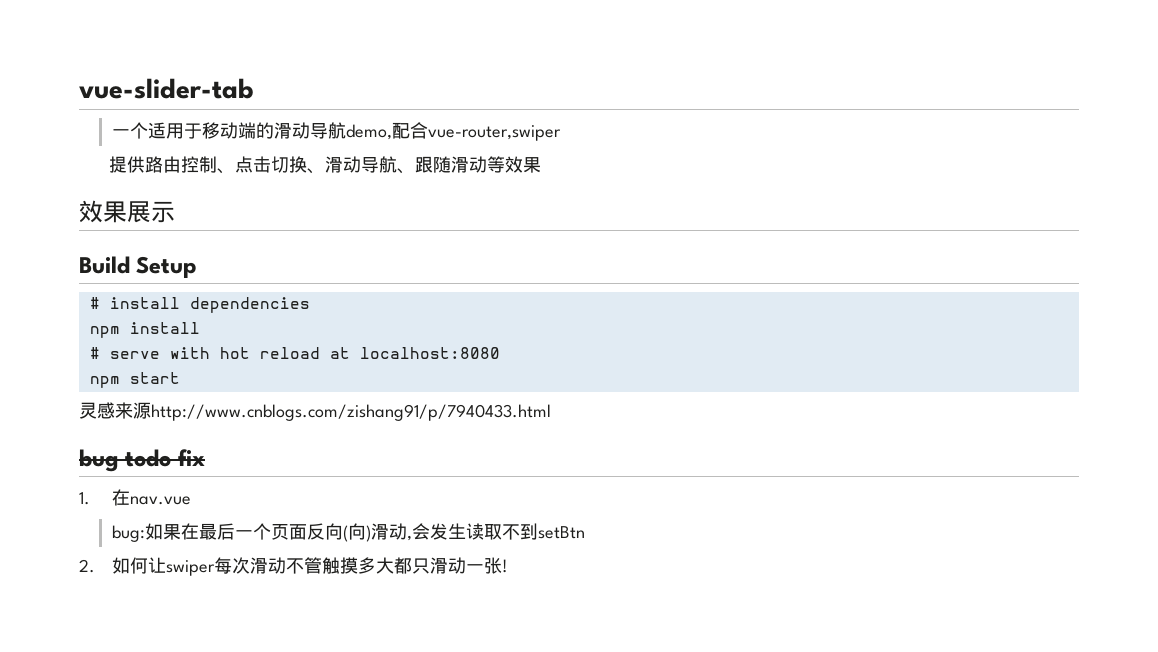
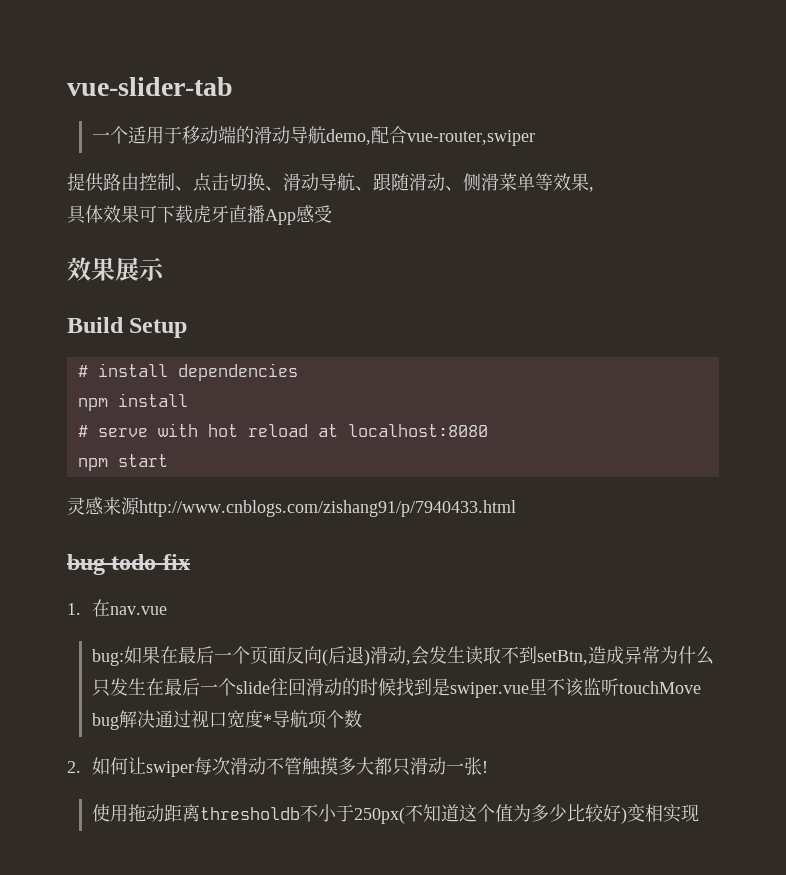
- 提供路由控制、点击切换、滑动导航、跟随滑动等效果
+ 提供路由控制、点击切换、滑动导航、跟随滑动、侧滑菜单等效果,
+ 具体效果可下载虎牙直播App感受
- bug:如果在最后一个页面反向(向)滑动,会发生读取不到setBtn
+ bug:如果在最后一个页面反向(后退)滑动,会发生读取不到setBtn,造成异常为什么只发生在最后一个slide往回滑动的时候找到是swiper.vue里不该监听touchMove bug解决通过视口宽度*导航项个数
+ 使用拖动距离thresholdb不小于250px(不知道这个值为多少比较好)变相实现

